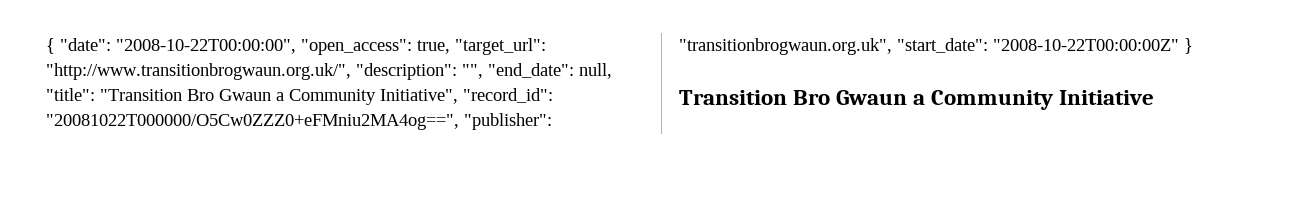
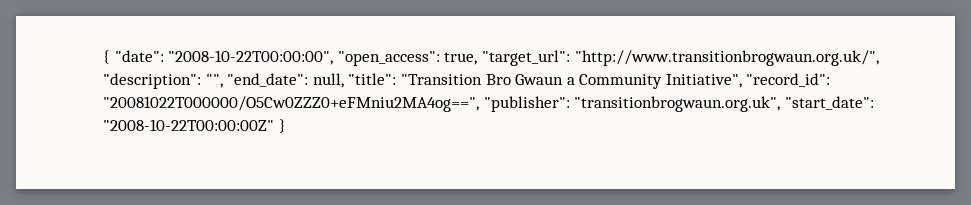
- Transition Bro Gwaun a Community Initiative

